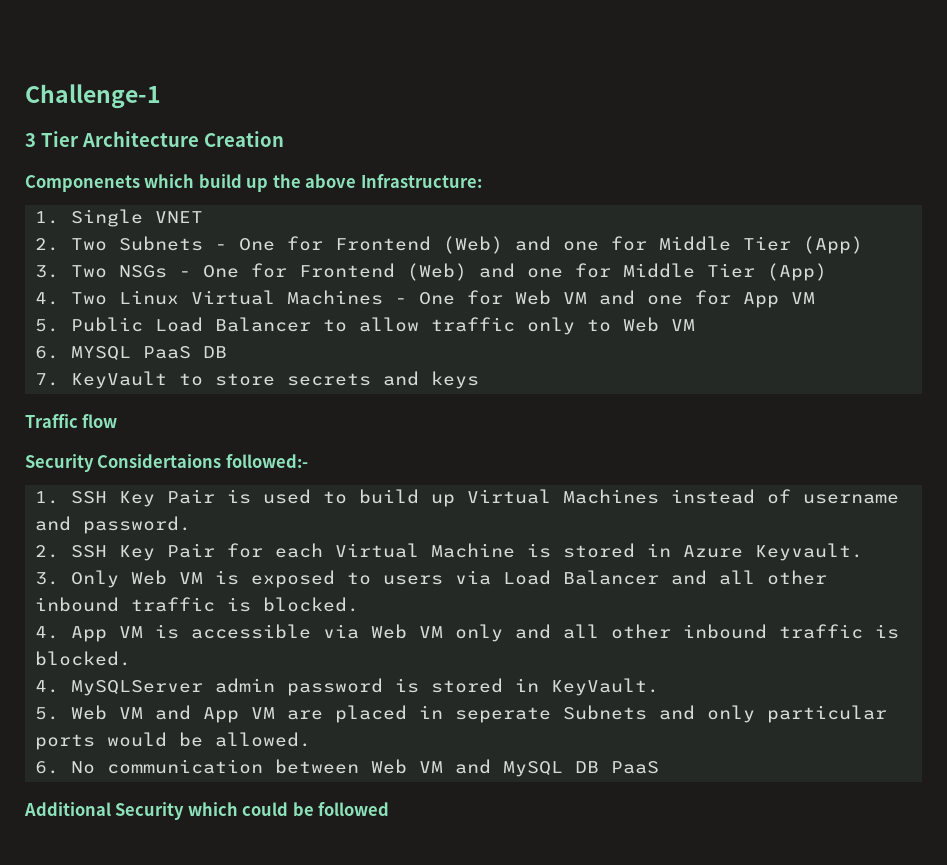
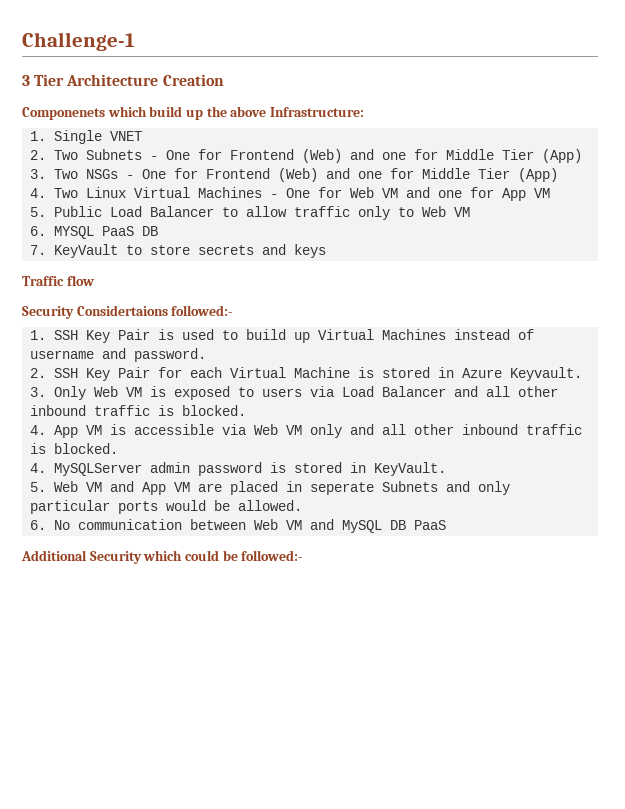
- Additional Security which could be followed
+ Additional Security which could be followed:-

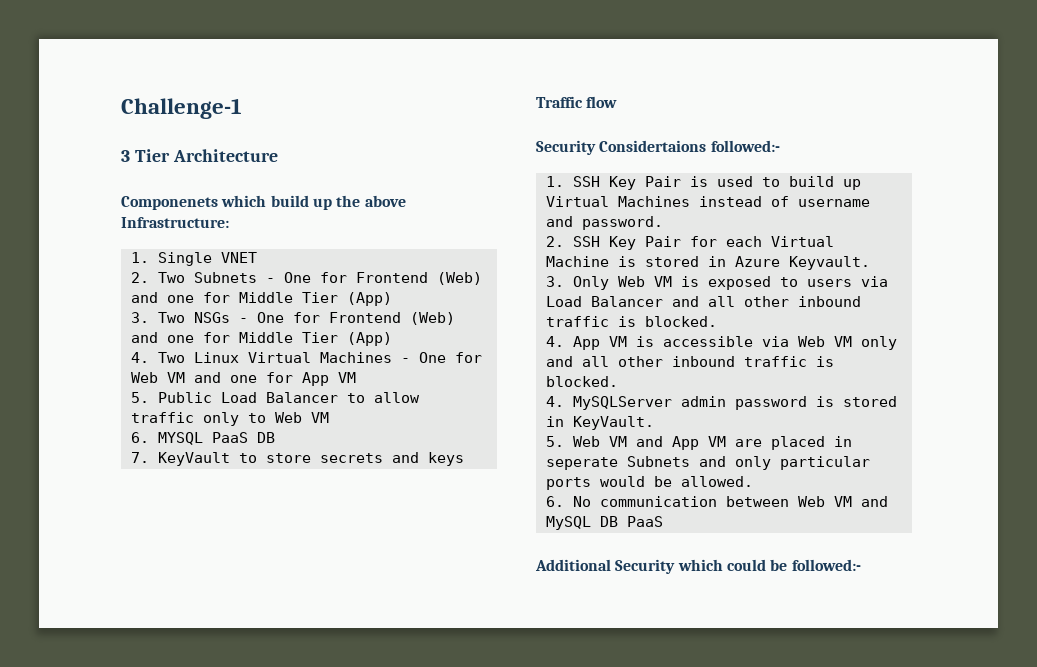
- 3 Tier Architecture Creation
+ 3 Tier Architecture

